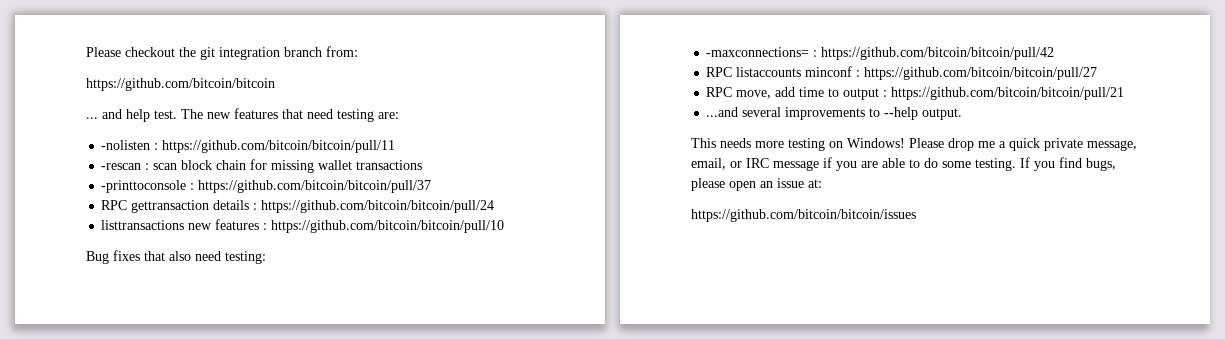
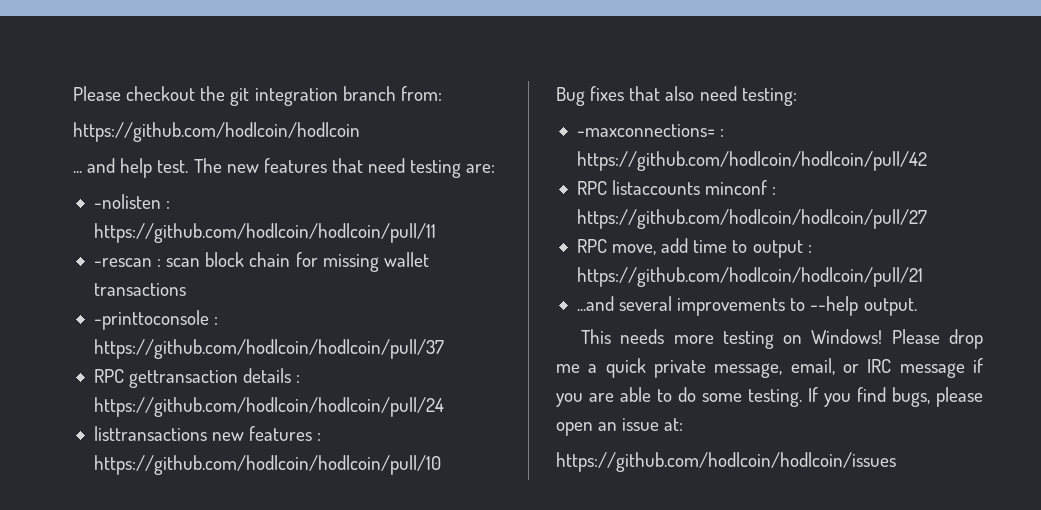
- https://github.com/bitcoin/bitcoin
+ https://github.com/hodlcoin/hodlcoin
- -nolisten : https://github.com/bitcoin/bitcoin/pull/11
+ -nolisten : https://github.com/hodlcoin/hodlcoin/pull/11
- -printtoconsole : https://github.com/bitcoin/bitcoin/pull/37
+ -printtoconsole : https://github.com/hodlcoin/hodlcoin/pull/37
- RPC gettransaction details : https://github.com/bitcoin/bitcoin/pull/24
+ RPC gettransaction details : https://github.com/hodlcoin/hodlcoin/pull/24
- listtransactions new features : https://github.com/bitcoin/bitcoin/pull/10
+ listtransactions new features : https://github.com/hodlcoin/hodlcoin/pull/10
- -maxconnections= : https://github.com/bitcoin/bitcoin/pull/42
+ -maxconnections= : https://github.com/hodlcoin/hodlcoin/pull/42
- RPC listaccounts minconf : https://github.com/bitcoin/bitcoin/pull/27
+ RPC listaccounts minconf : https://github.com/hodlcoin/hodlcoin/pull/27
- RPC move, add time to output : https://github.com/bitcoin/bitcoin/pull/21
+ RPC move, add time to output : https://github.com/hodlcoin/hodlcoin/pull/21
- https://github.com/bitcoin/bitcoin/issues
+ https://github.com/hodlcoin/hodlcoin/issues

